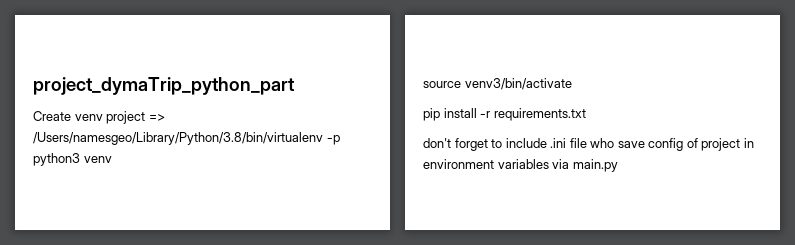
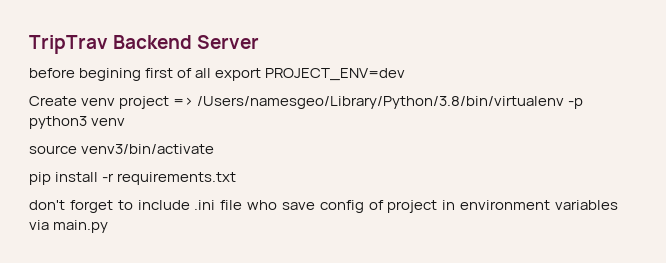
- project_dymaTrip_python_part
+ TripTrav Backend Server
+ before begining first of all export PROJECT_ENV=dev

